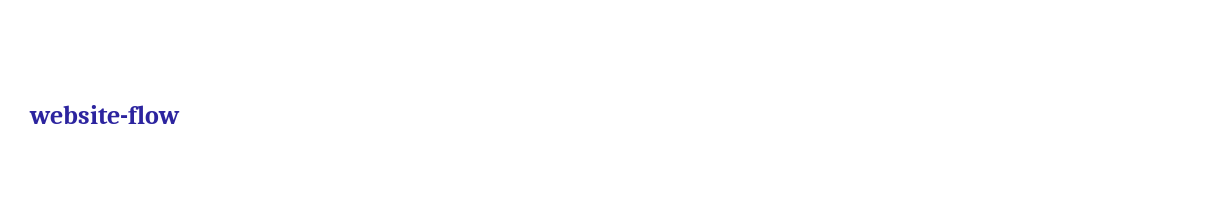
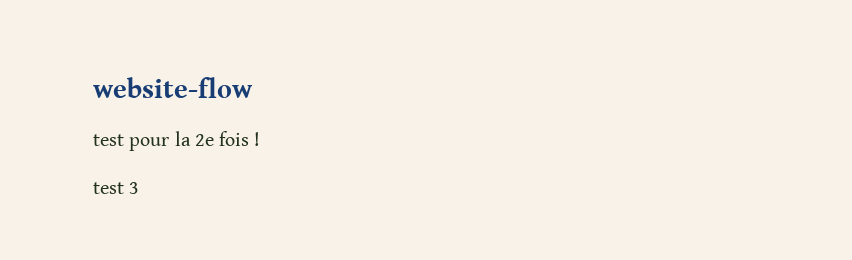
+ test pour la 2e fois !
+ test 3

